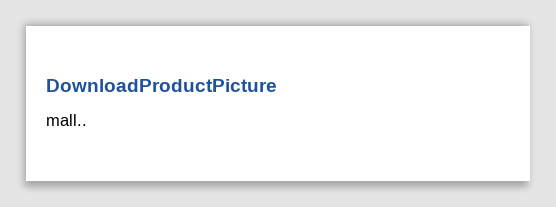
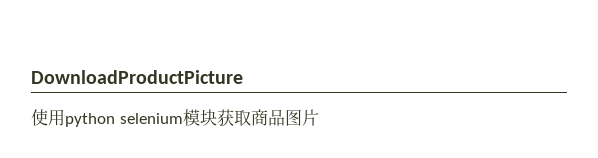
- mall..
+ 使用python selenium模块获取商品图片

